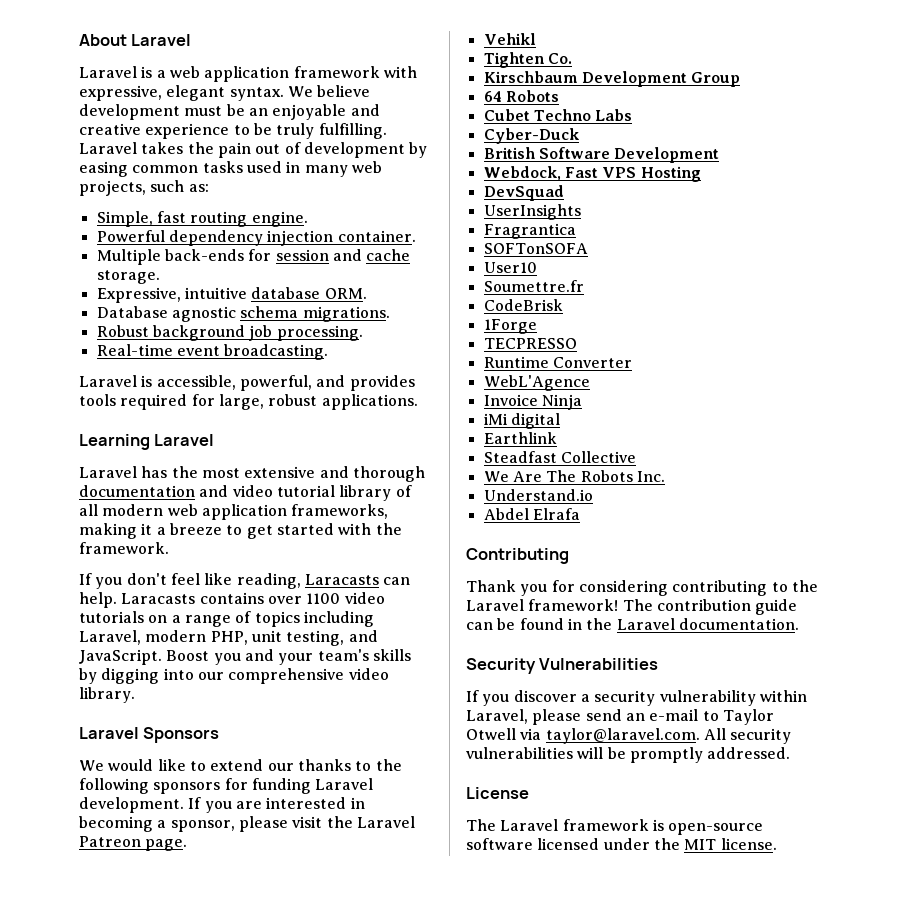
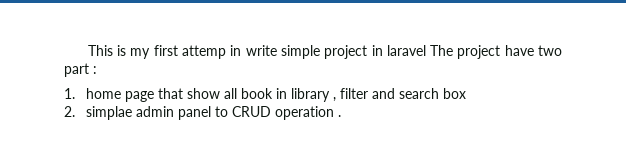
- About Laravel
- Laravel is a web application framework with expressive, elegant syntax. We believe development must be an enjoyable and creative experience to be truly fulfilling. Laravel takes the pain out of development by easing common tasks used in many web projects, such as:
- Simple, fast routing engine.
- Powerful dependency injection container.
- Multiple back-ends for session and cache storage.
- Expressive, intuitive database ORM.
- Database agnostic schema migrations.
- Robust background job processing.
- Real-time event broadcasting.
- Laravel is accessible, powerful, and provides tools required for large, robust applications.
- Learning Laravel
- Laravel has the most extensive and thorough documentation and video tutorial library of all modern web application frameworks, making it a breeze to get started with the framework.
- If you don't feel like reading, Laracasts can help. Laracasts contains over 1100 video tutorials on a range of topics including Laravel, modern PHP, unit testing, and JavaScript. Boost you and your team's skills by digging into our comprehensive video library.
- Laravel Sponsors
- We would like to extend our thanks to the following sponsors for funding Laravel development. If you are interested in becoming a sponsor, please visit the Laravel Patreon page.
- Vehikl
- Tighten Co.
- Kirschbaum Development Group
- 64 Robots
- Cubet Techno Labs
- Cyber-Duck
- British Software Development
- Webdock, Fast VPS Hosting
- DevSquad
- UserInsights
- Fragrantica
- SOFTonSOFA
- User10
- Soumettre.fr
- CodeBrisk
- 1Forge
- TECPRESSO
- Runtime Converter
- WebL'Agence
- Invoice Ninja
- iMi digital
- Earthlink
- Steadfast Collective
- We Are The Robots Inc.
- Understand.io
- Abdel Elrafa
- Contributing
- Thank you for considering contributing to the Laravel framework! The contribution guide can be found in the Laravel documentation.
- Security Vulnerabilities
- If you discover a security vulnerability within Laravel, please send an e-mail to Taylor Otwell via taylor@laravel.com. All security vulnerabilities will be promptly addressed.
- License
- The Laravel framework is open-source software licensed under the MIT license.
+ This is my first attemp in write simple project in laravel The project have two part :
+ 1. home page that show all book in library , filter and search box
+ 2. simplae admin panel to CRUD operation .

